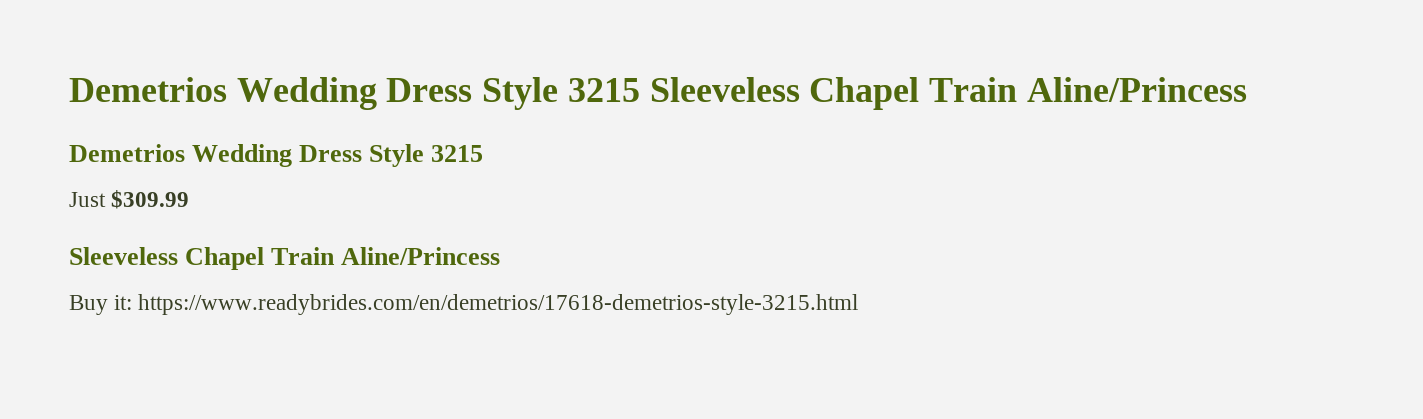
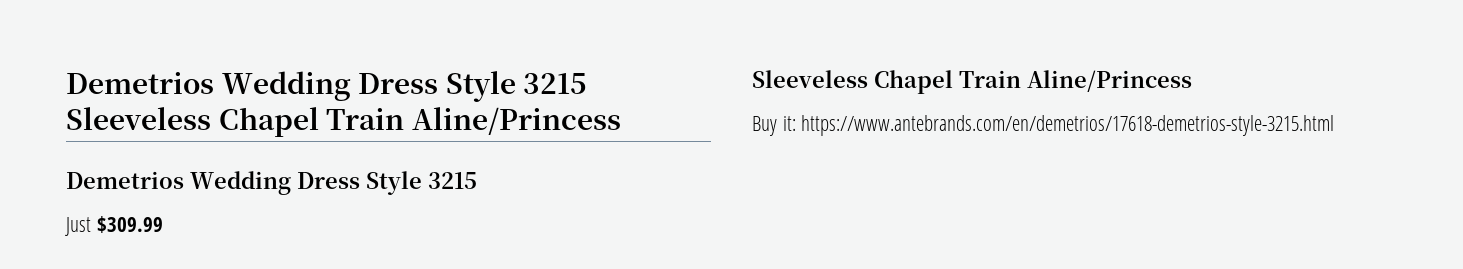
- Buy it: https://www.readybrides.com/en/demetrios/17618-demetrios-style-3215.html
+ Buy it: https://www.antebrands.com/en/demetrios/17618-demetrios-style-3215.html

